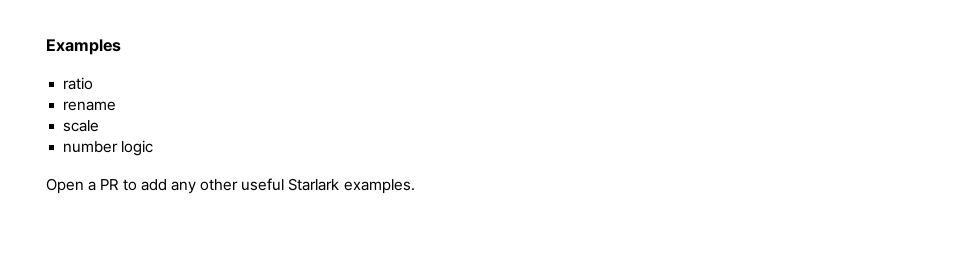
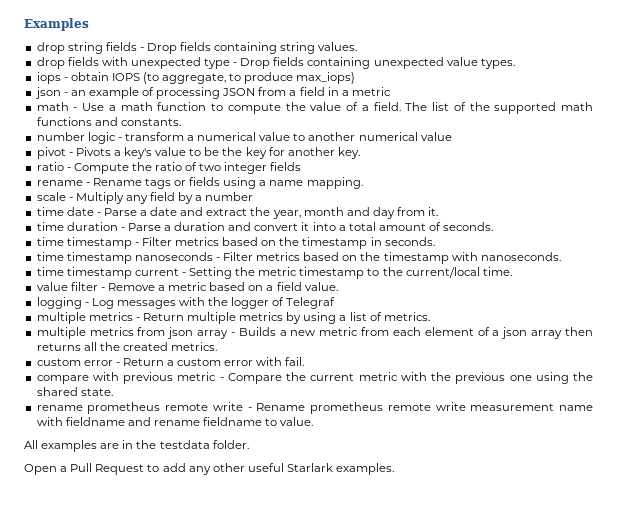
- ratio
- rename
- scale
- number logic
+ drop string fields - Drop fields containing string values.
+ drop fields with unexpected type - Drop fields containing unexpected value types.
+ iops - obtain IOPS (to aggregate, to produce max_iops)
+ json - an example of processing JSON from a field in a metric
+ math - Use a math function to compute the value of a field. The list of the supported math functions and constants.
+ number logic - transform a numerical value to another numerical value
+ pivot - Pivots a key's value to be the key for another key.
+ ratio - Compute the ratio of two integer fields
+ rename - Rename tags or fields using a name mapping.
+ scale - Multiply any field by a number
+ time date - Parse a date and extract the year, month and day from it.
+ time duration - Parse a duration and convert it into a total amount of seconds.
+ time timestamp - Filter metrics based on the timestamp in seconds.
+ time timestamp nanoseconds - Filter metrics based on the timestamp with nanoseconds.
+ time timestamp current - Setting the metric timestamp to the current/local time.
+ value filter - Remove a metric based on a field value.
+ logging - Log messages with the logger of Telegraf
+ multiple metrics - Return multiple metrics by using a list of metrics.
+ multiple metrics from json array - Builds a new metric from each element of a json array then returns all the created metrics.
+ custom error - Return a custom error with fail.
+ compare with previous metric - Compare the current metric with the previous one using the shared state.
+ rename prometheus remote write - Rename prometheus remote write measurement name with fieldname and rename fieldname to value.
+ All examples are in the testdata folder.
- Open a PR to add any other useful Starlark examples.
+ Open a Pull Request to add any other useful Starlark examples.

